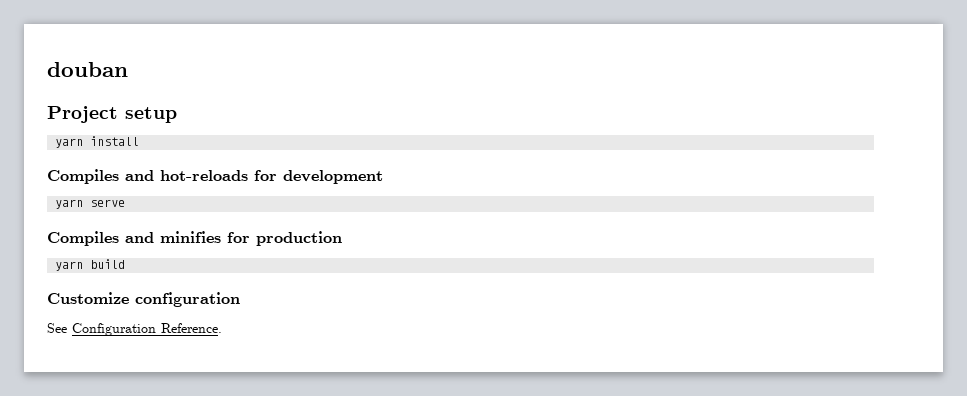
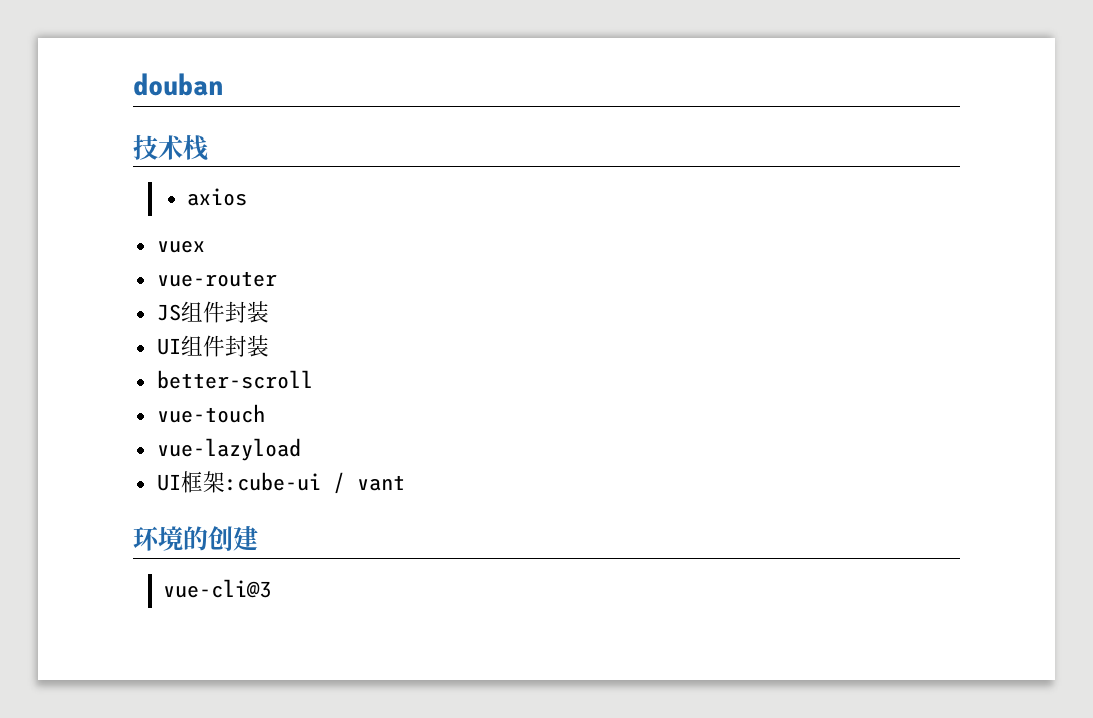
- Project setup
- yarn install
- Compiles and hot-reloads for development
- yarn serve
- Compiles and minifies for production
- yarn build
- Customize configuration
- See Configuration Reference.
+ 技术栈
+ axios
+ vuex
+ vue-router
+ JS组件封装
+ UI组件封装
+ better-scroll
+ vue-touch
+ vue-lazyload
+ UI框架:cube-ui / vant
+ 环境的创建
+ vue-cli@3

